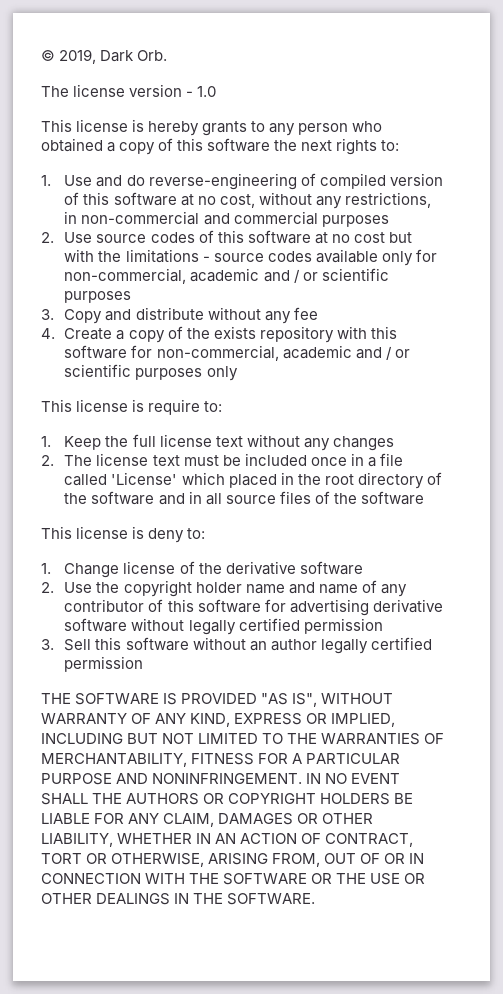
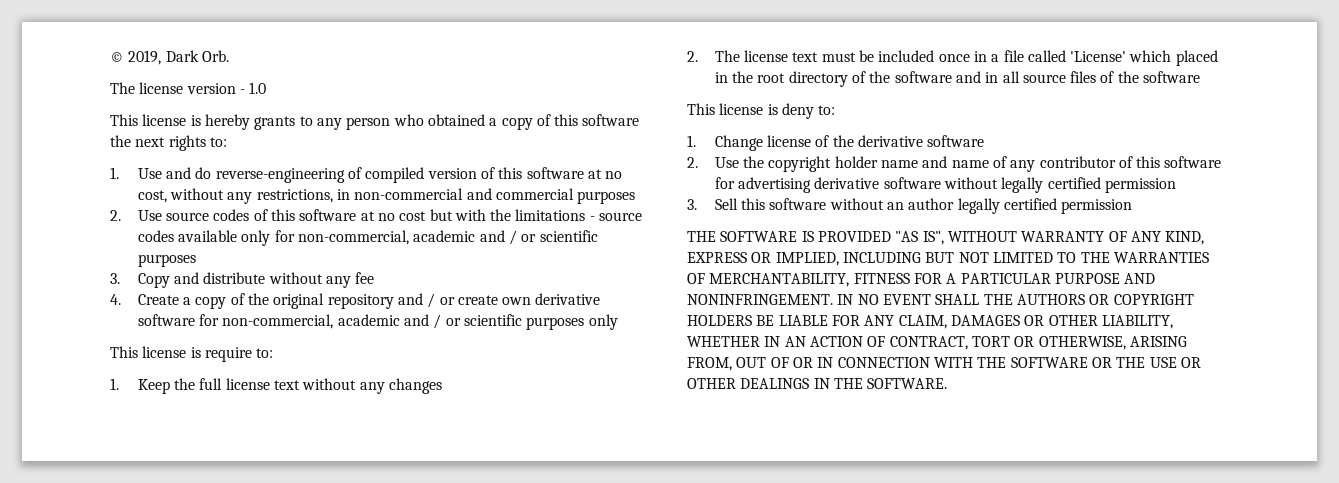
- 4. Create a copy of the exists repository with this software for non-commercial, academic and / or scientific purposes only
+ 4. Create a copy of the original repository and / or create own derivative software for non-commercial, academic and / or scientific purposes only

